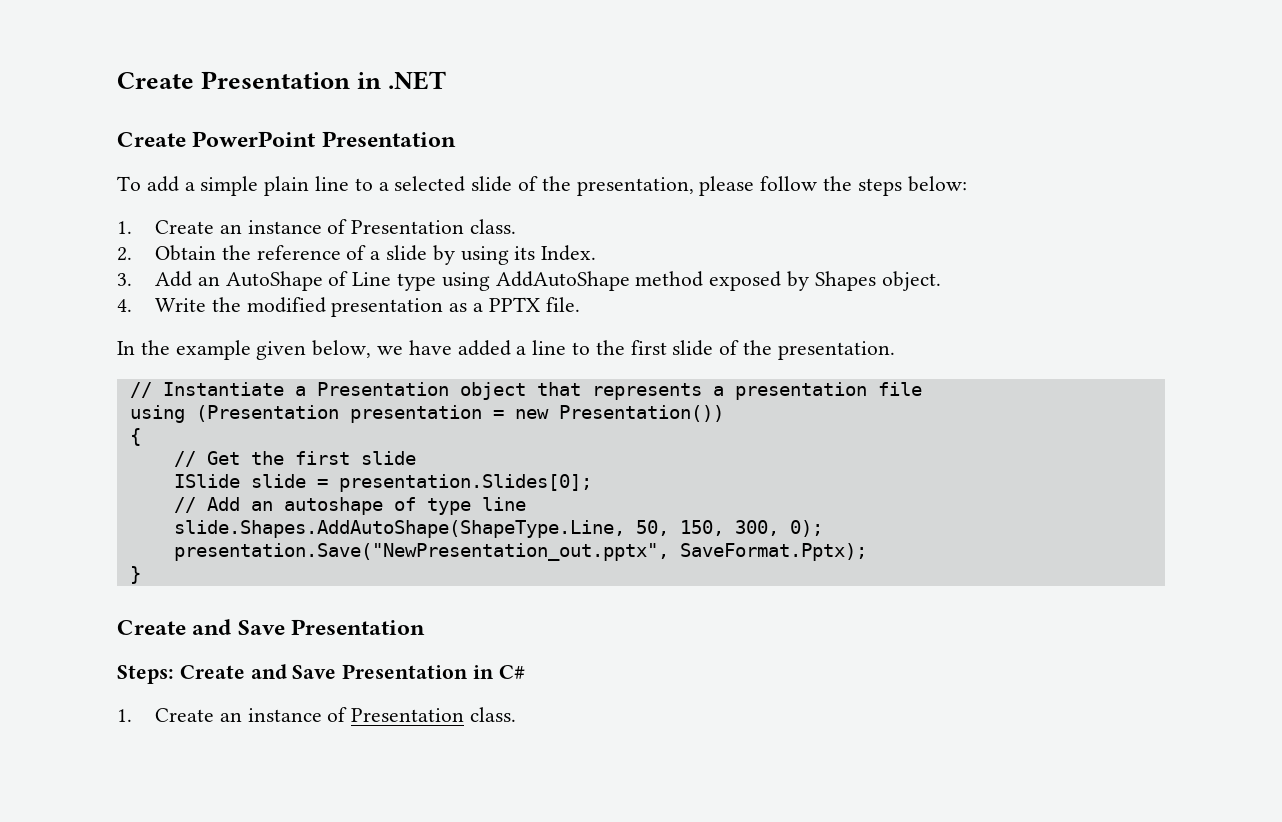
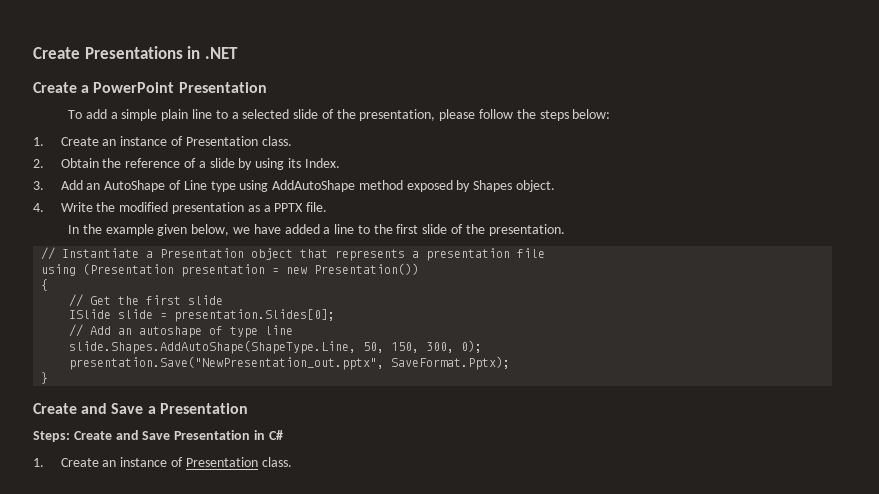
- Create Presentation in .NET
+ Create Presentations in .NET
- Create PowerPoint Presentation
+ Create a PowerPoint Presentation
  }
- Create and Save Presentation
+ Create and Save a Presentation

